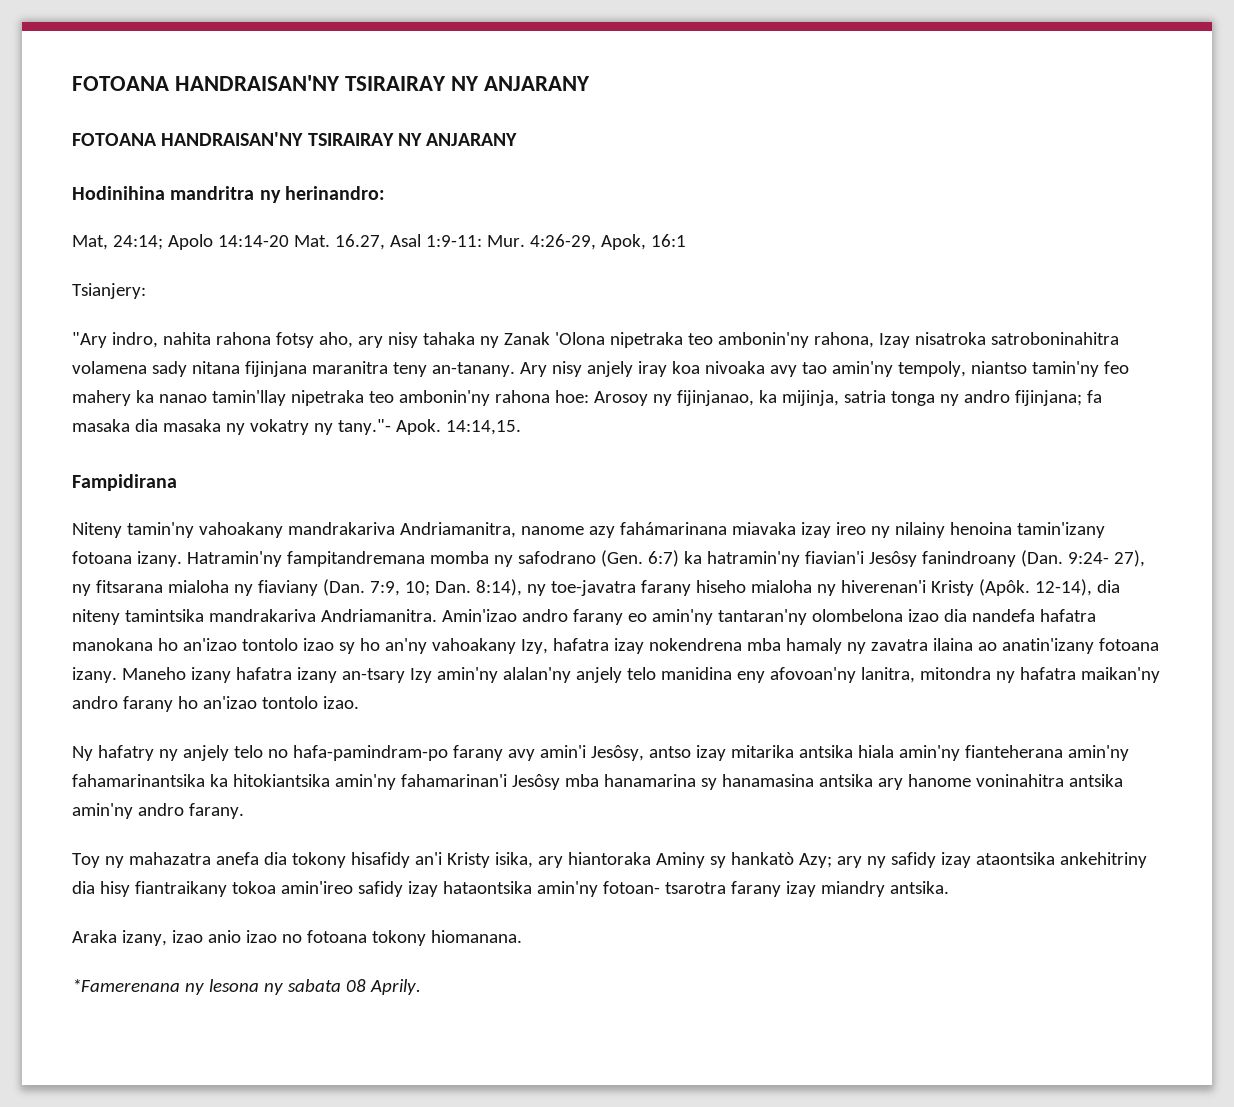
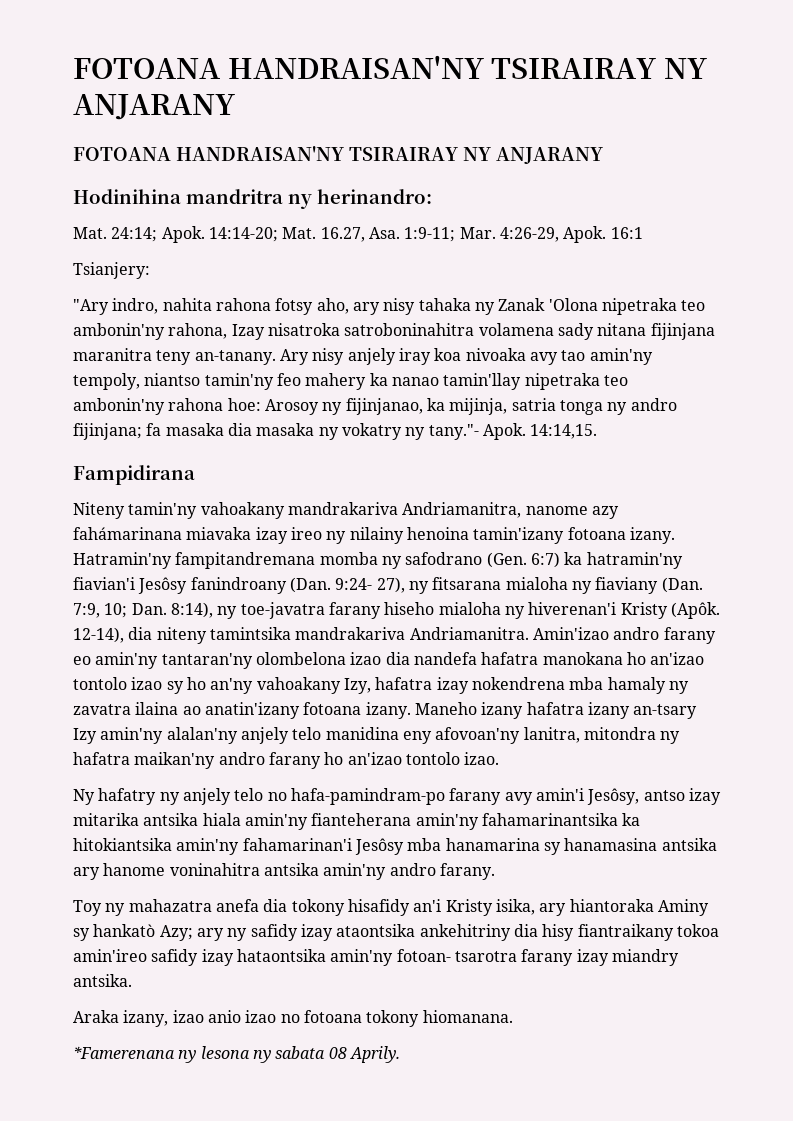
- Mat, 24:14; Apolo 14:14-20 Mat. 16.27, Asal 1:9-11: Mur. 4:26-29, Apok, 16:1
+ Mat. 24:14; Apok. 14:14-20; Mat. 16.27, Asa. 1:9-11; Mar. 4:26-29, Apok. 16:1

